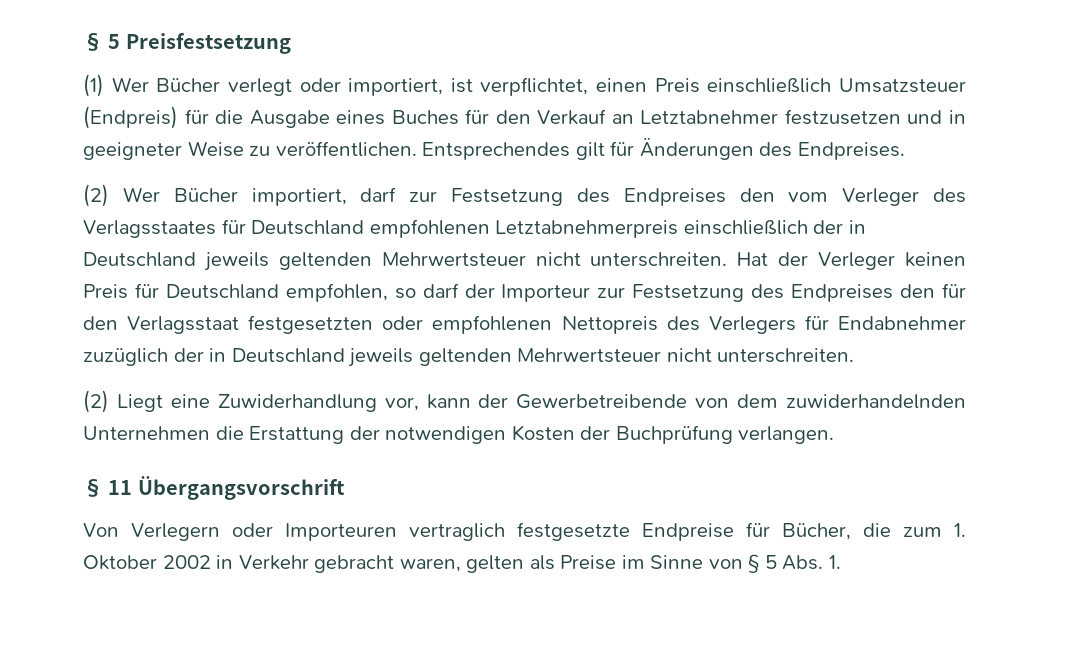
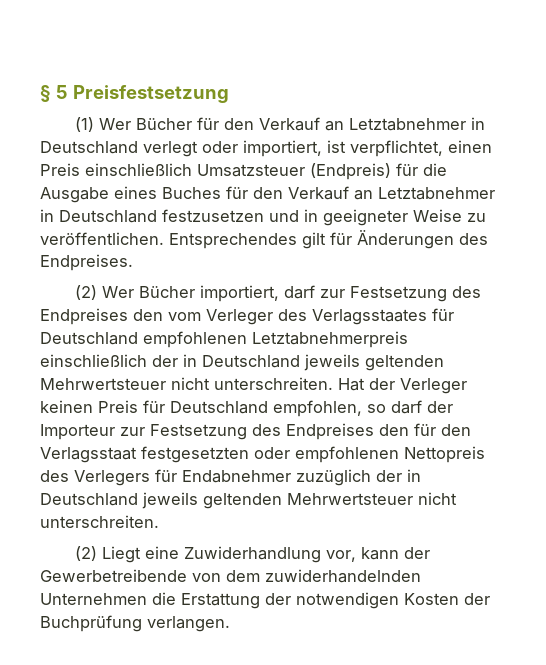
- (1) Wer Bücher verlegt oder importiert, ist verpflichtet, einen Preis einschließlich Umsatzsteuer (Endpreis) für die Ausgabe eines Buches für den Verkauf an Letztabnehmer festzusetzen und in geeigneter Weise zu veröffentlichen.
+ (1) Wer Bücher für den Verkauf an Letztabnehmer in Deutschland verlegt oder importiert, ist verpflichtet, einen Preis einschließlich Umsatzsteuer (Endpreis) für die Ausgabe eines Buches für den Verkauf an Letztabnehmer in Deutschland festzusetzen und in geeigneter Weise zu veröffentlichen.
- § 11 Übergangsvorschrift
- Von Verlegern oder Importeuren vertraglich festgesetzte Endpreise für Bücher, die zum 1. Oktober 2002 in Verkehr gebracht waren, gelten als Preise im Sinne von § 5 Abs. 1.

